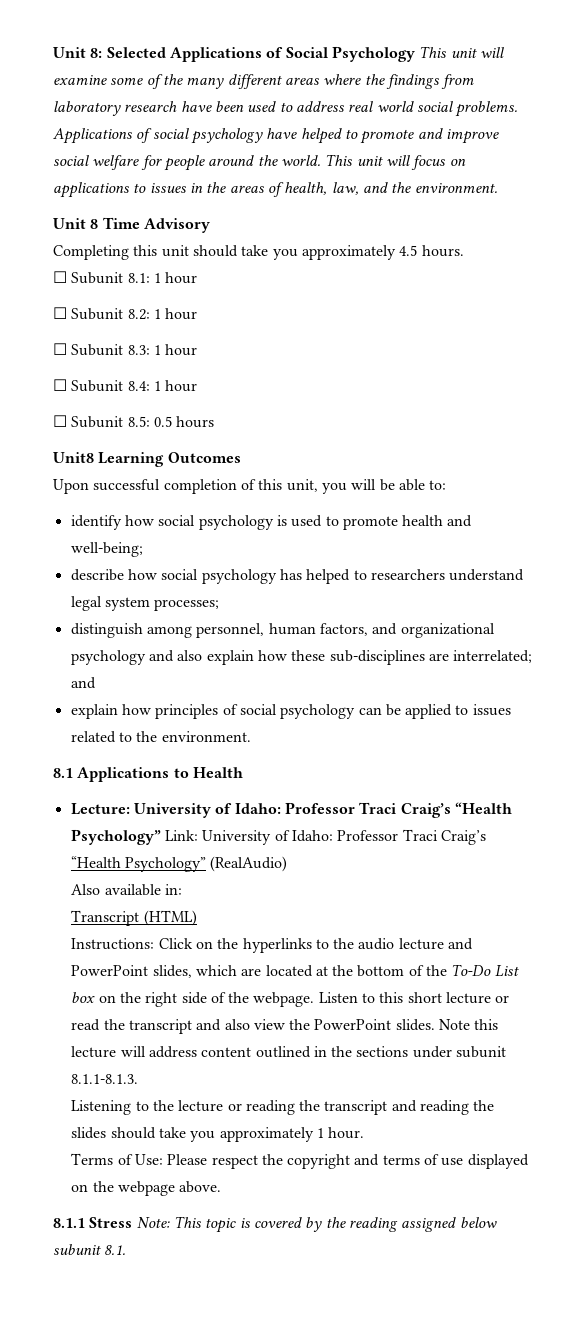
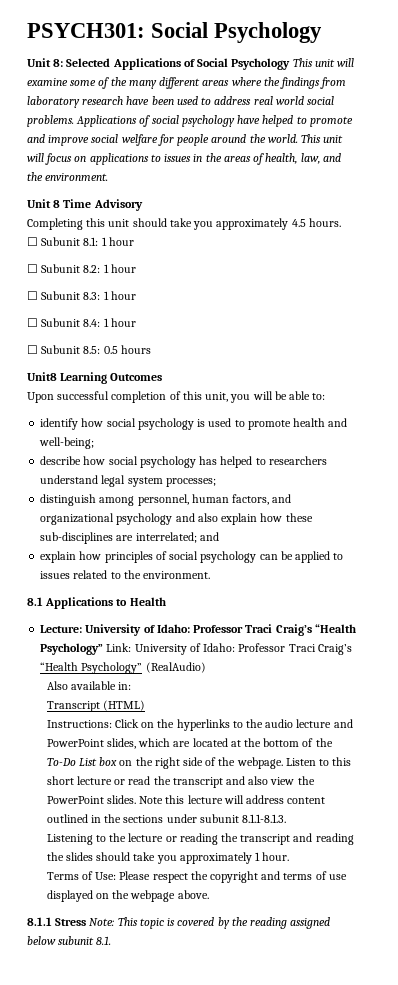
+ PSYCH301: Social Psychology

